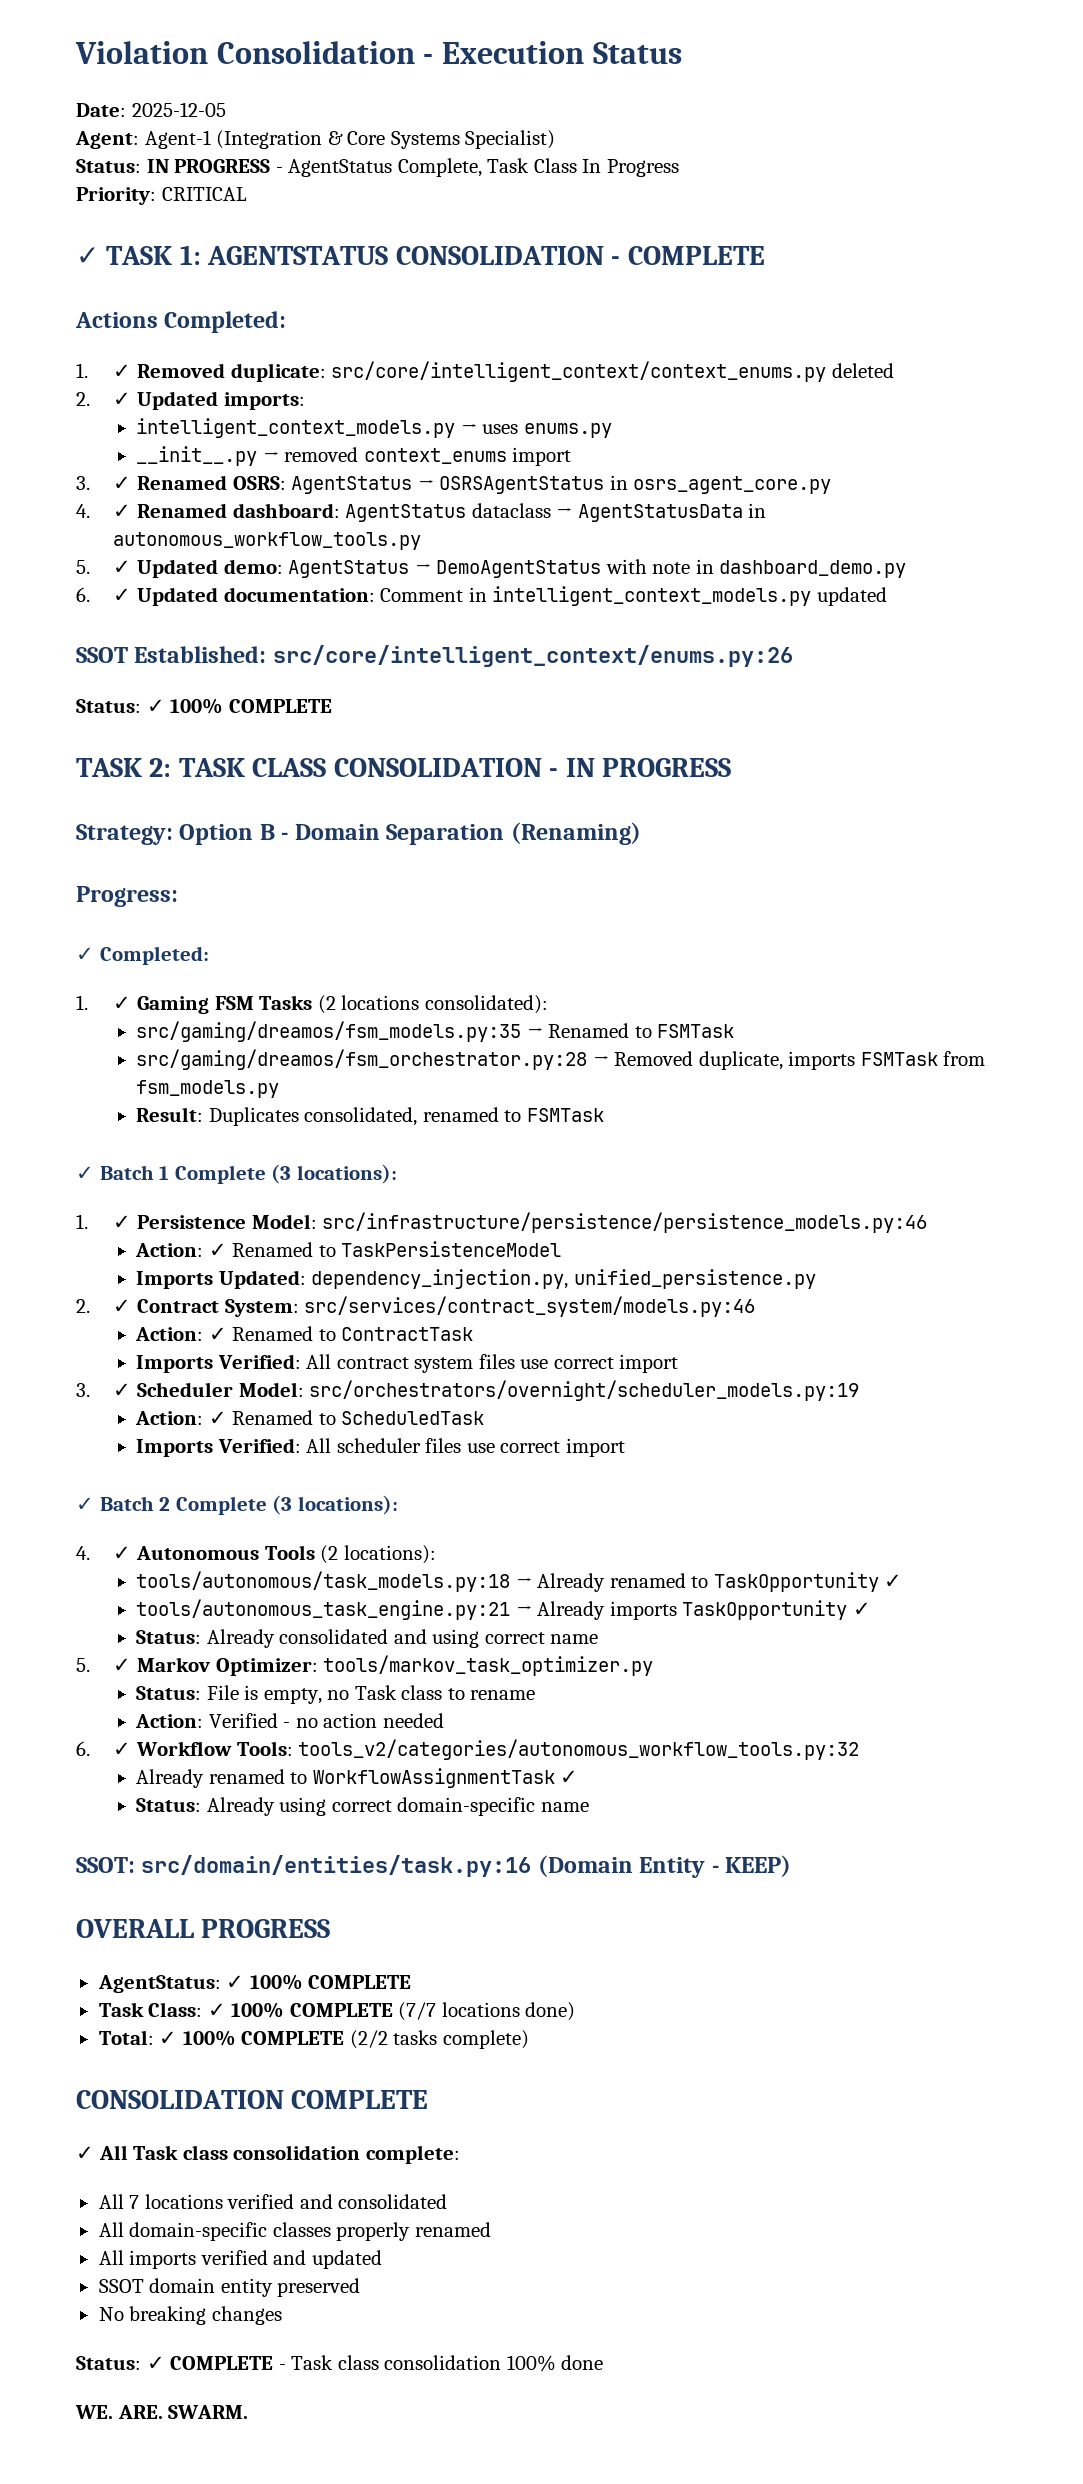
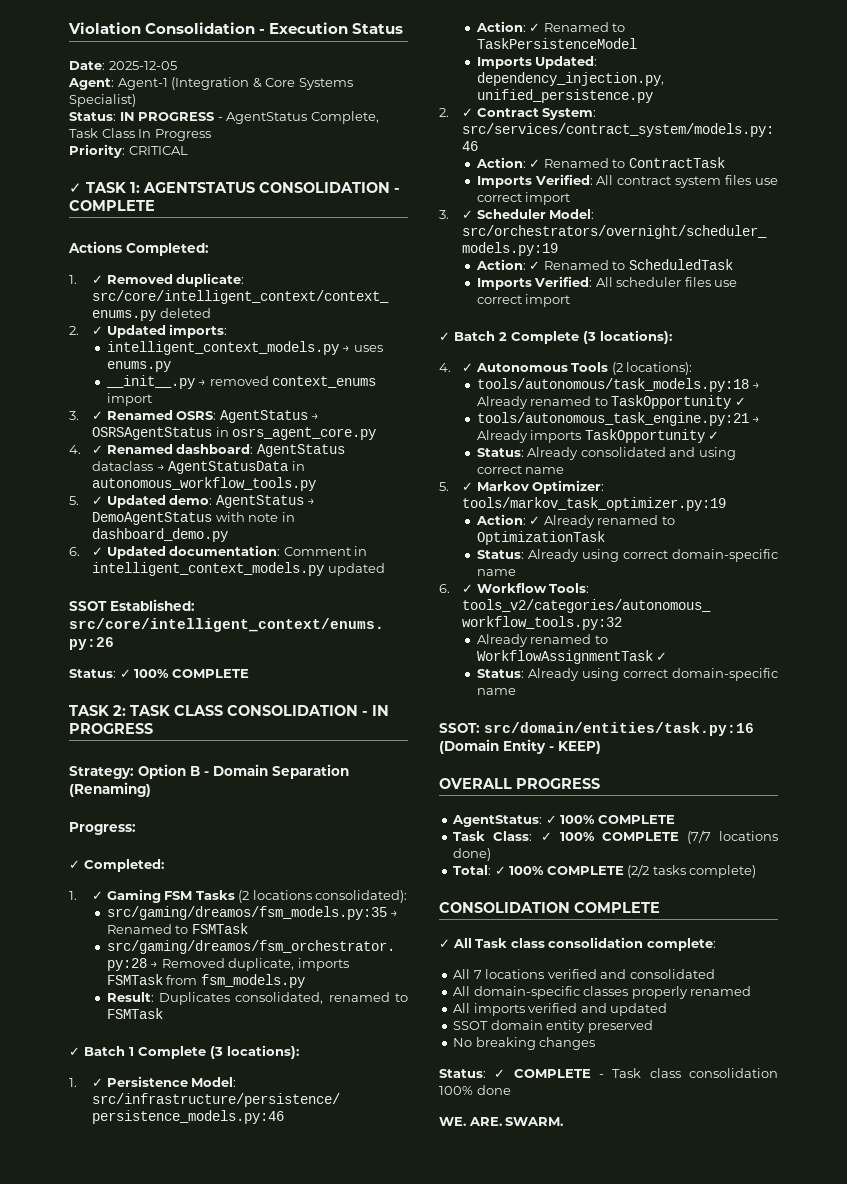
- 5. ✓ Markov Optimizer: tools/markov_task_optimizer.py
- Status: File is empty, no Task class to rename
- Action: Verified - no action needed
+ 5. ✓ Markov Optimizer: tools/markov_task_optimizer.py:19
+ Action: ✓ Already renamed to OptimizationTask
+ Status: Already using correct domain-specific name

